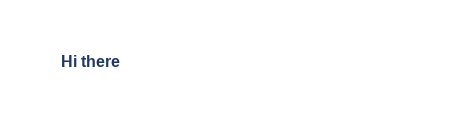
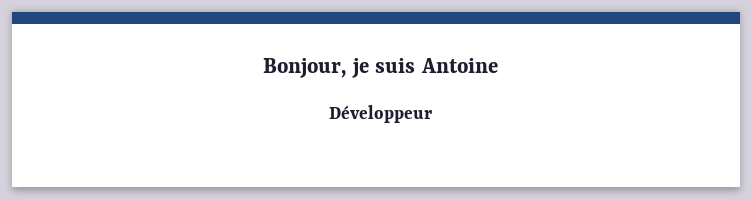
- Hi there
+ Bonjour, je suis Antoine
+ Développeur

